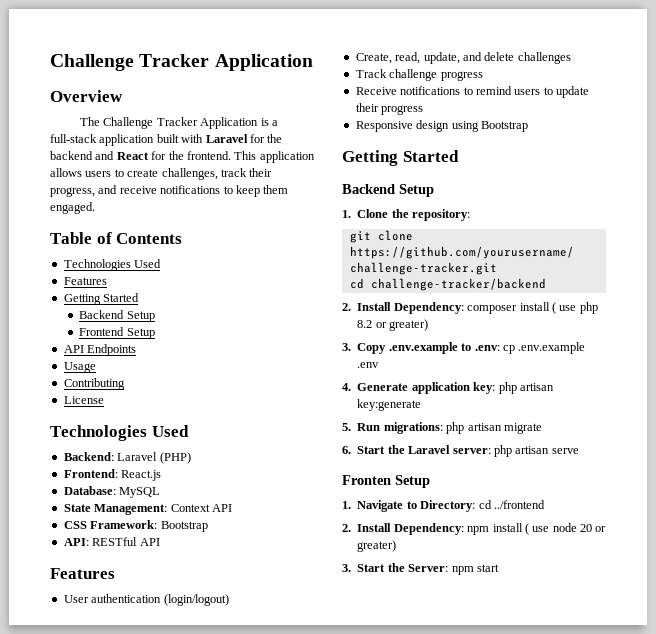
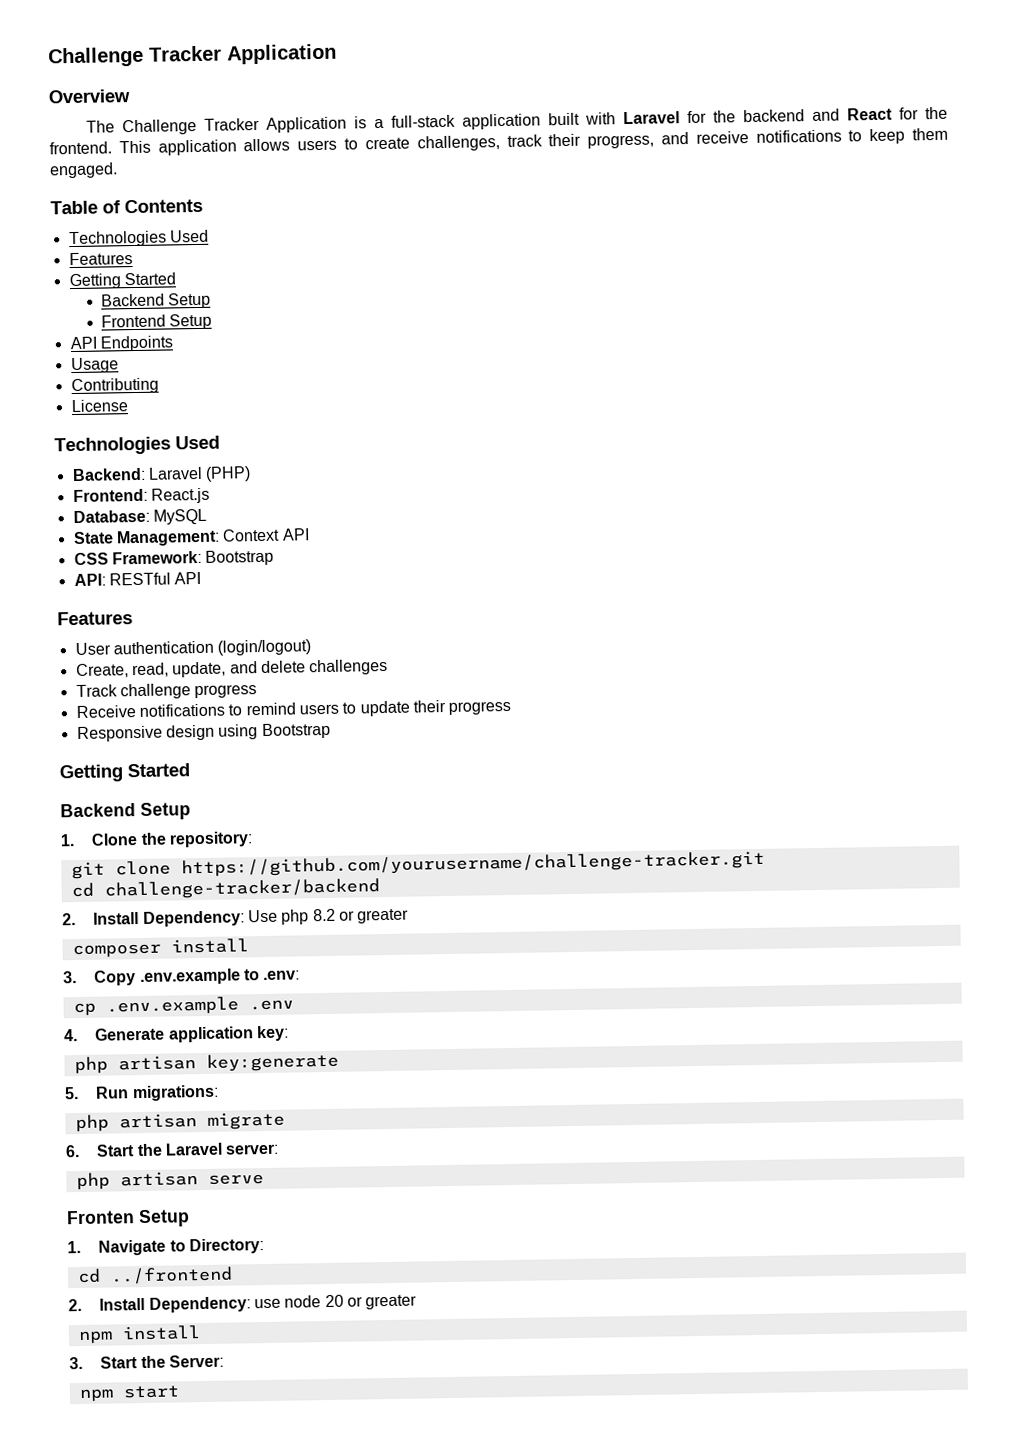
- 2. Install Dependency: composer install ( use php 8.2 or greater)
+ 2. Install Dependency: Use php 8.2 or greater
+ composer install
- 3. Copy .env.example to .env: cp .env.example .env
+ 3. Copy .env.example to .env:
+ cp .env.example .env
- 4. Generate application key: php artisan key:generate
+ 4. Generate application key:
+ php artisan key:generate
- 5. Run migrations: php artisan migrate
+ 5. Run migrations:
+ php artisan migrate
- 6. Start the Laravel server: php artisan serve
+ 6. Start the Laravel server:
+ php artisan serve
- 1. Navigate to Directory: cd ../frontend
+ 1. Navigate to Directory:
+ cd ../frontend
- 2. Install Dependency: npm install ( use node 20 or greater)
+ 2. Install Dependency: use node 20 or greater
+ npm install
- 3. Start the Server: npm start
+ 3. Start the Server:
+ npm start

